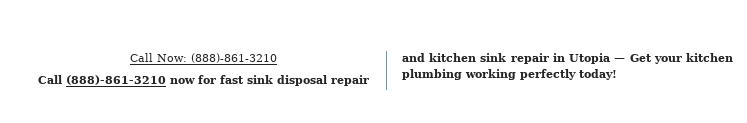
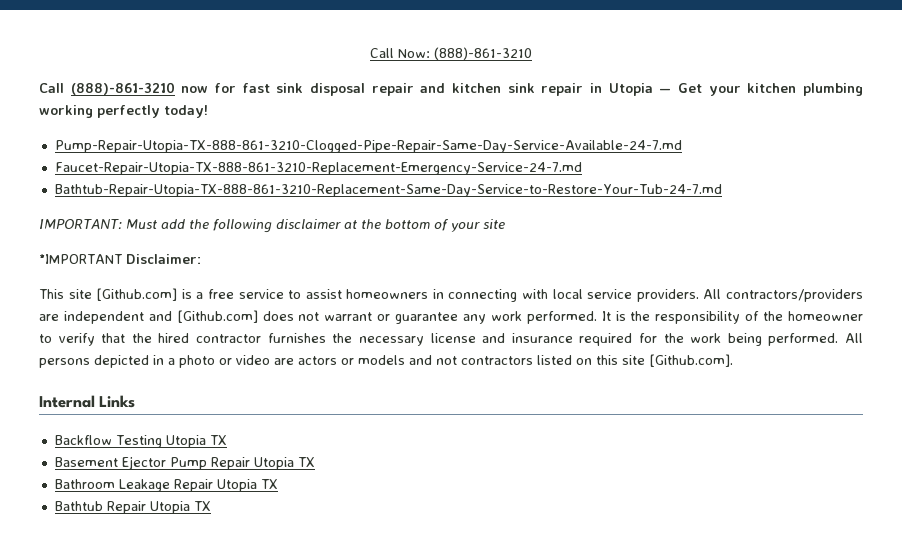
+ Pump-Repair-Utopia-TX-888-861-3210-Clogged-Pipe-Repair-Same-Day-Service-Available-24-7.md
+ Faucet-Repair-Utopia-TX-888-861-3210-Replacement-Emergency-Service-24-7.md
+ Bathtub-Repair-Utopia-TX-888-861-3210-Replacement-Same-Day-Service-to-Restore-Your-Tub-24-7.md
+ IMPORTANT: Must add the following disclaimer at the bottom of your site
+ *IMPORTANT Disclaimer:
+ This site [Github.com] is a free service to assist homeowners in connecting with local service providers. All contractors/providers are independent and [Github.com] does not warrant or guarantee any work performed. It is the responsibility of the homeowner to verify that the hired contractor furnishes the necessary license and insurance required for the work being performed. All persons depicted in a photo or video are actors or models and not contractors listed on this site [Github.com].
+ Internal Links
+ Backflow Testing Utopia TX
+ Basement Ejector Pump Repair Utopia TX
+ Bathroom Leakage Repair Utopia TX
+ Bathtub Repair Utopia TX

